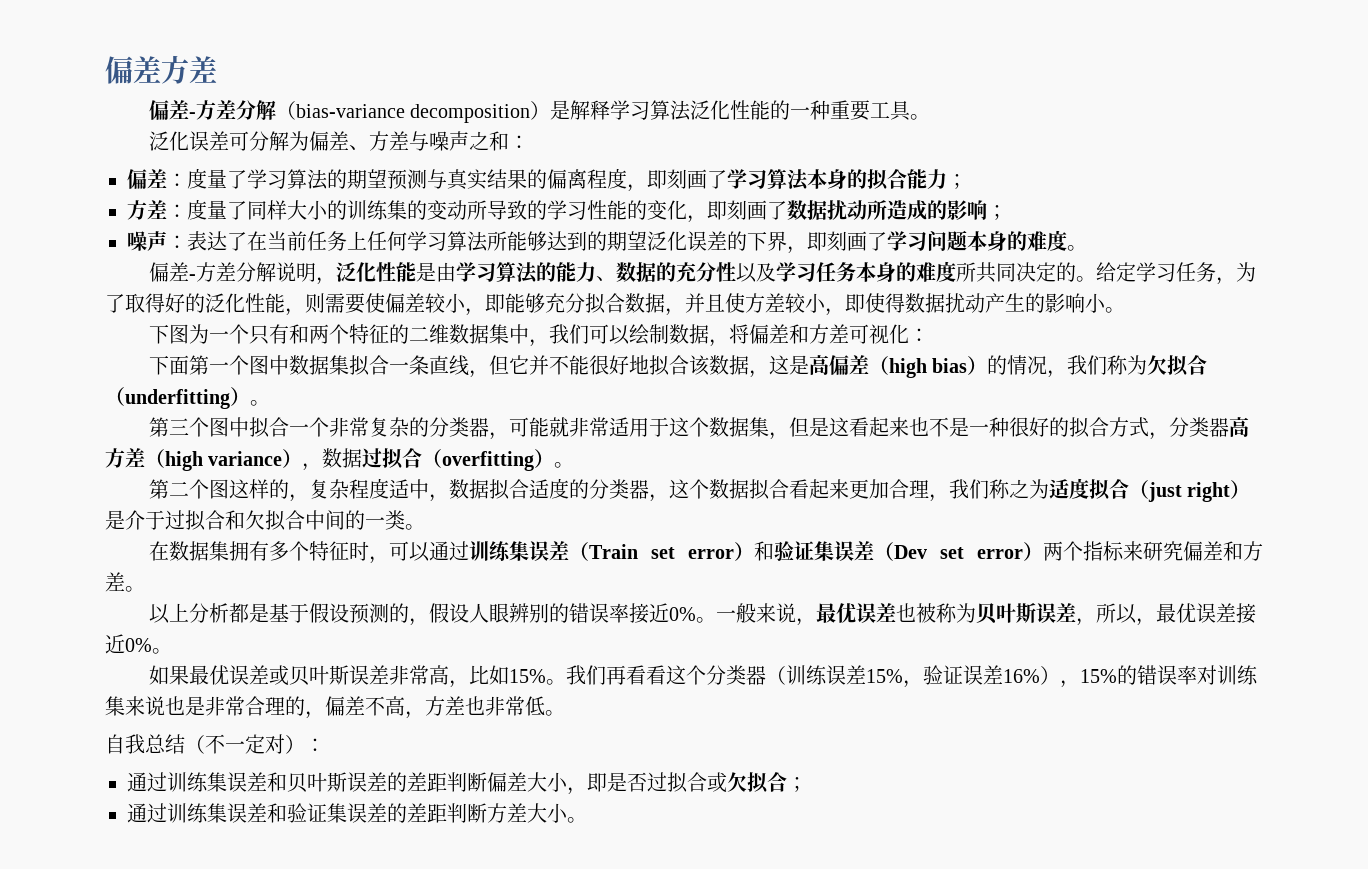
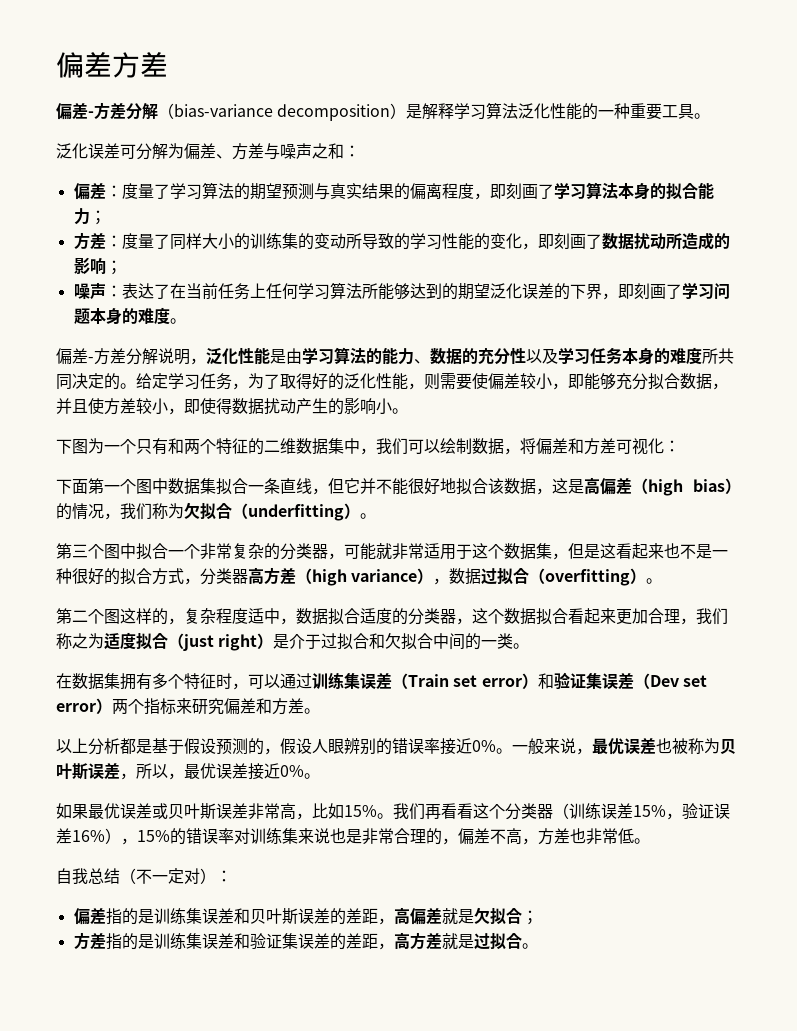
- 通过训练集误差和贝叶斯误差的差距判断偏差大小，即是否过拟合或欠拟合；
+ 偏差指的是训练集误差和贝叶斯误差的差距，高偏差就是欠拟合；
- 通过训练集误差和验证集误差的差距判断方差大小。
+ 方差指的是训练集误差和验证集误差的差距，高方差就是过拟合。

